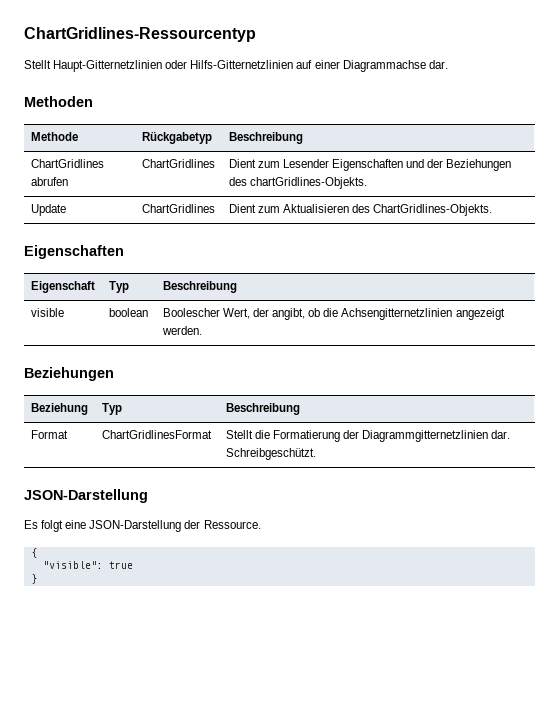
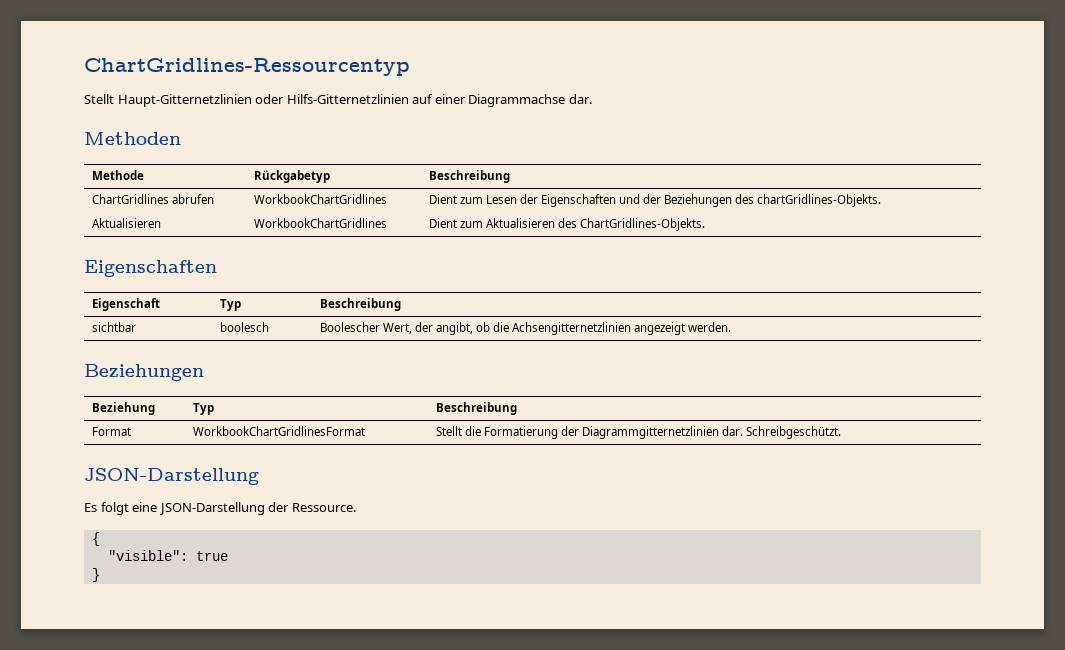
- ChartGridlines abrufen | ChartGridlines | Dient zum Lesender Eigenschaften und der Beziehungen des chartGridlines-Objekts.
+ ChartGridlines abrufen | WorkbookChartGridlines | Dient zum Lesen der Eigenschaften und der Beziehungen des chartGridlines-Objekts.
- Update | ChartGridlines | Dient zum Aktualisieren des ChartGridlines-Objekts.
+ Aktualisieren | WorkbookChartGridlines | Dient zum Aktualisieren des ChartGridlines-Objekts.
- visible | boolean | Boolescher Wert, der angibt, ob die Achsengitternetzlinien angezeigt werden.
+ sichtbar | boolesch | Boolescher Wert, der angibt, ob die Achsengitternetzlinien angezeigt werden.
- Format | ChartGridlinesFormat | Stellt die Formatierung der Diagrammgitternetzlinien dar. Schreibgeschützt.
+ Format | WorkbookChartGridlinesFormat | Stellt die Formatierung der Diagrammgitternetzlinien dar. Schreibgeschützt.

